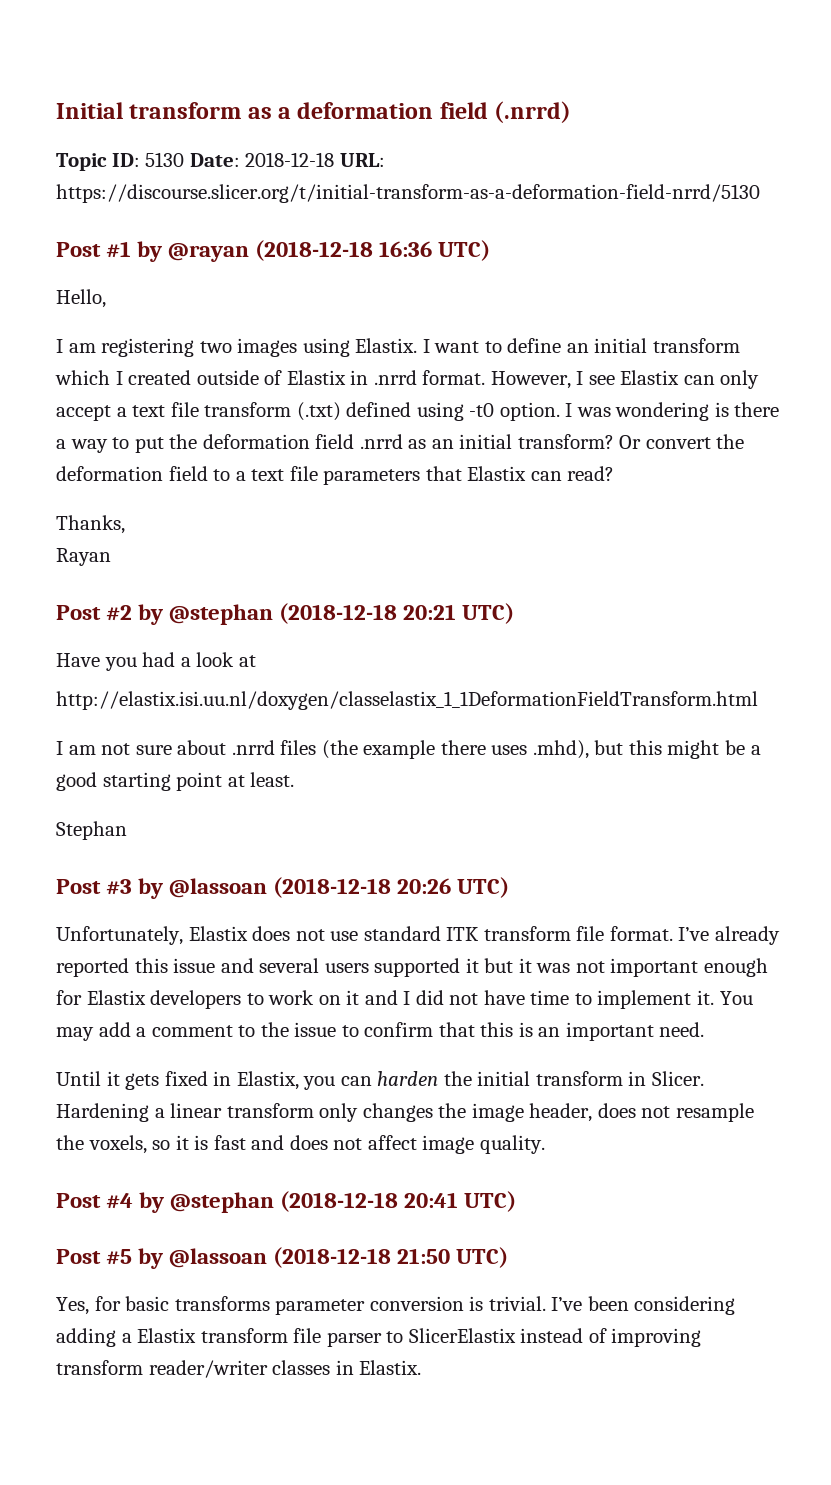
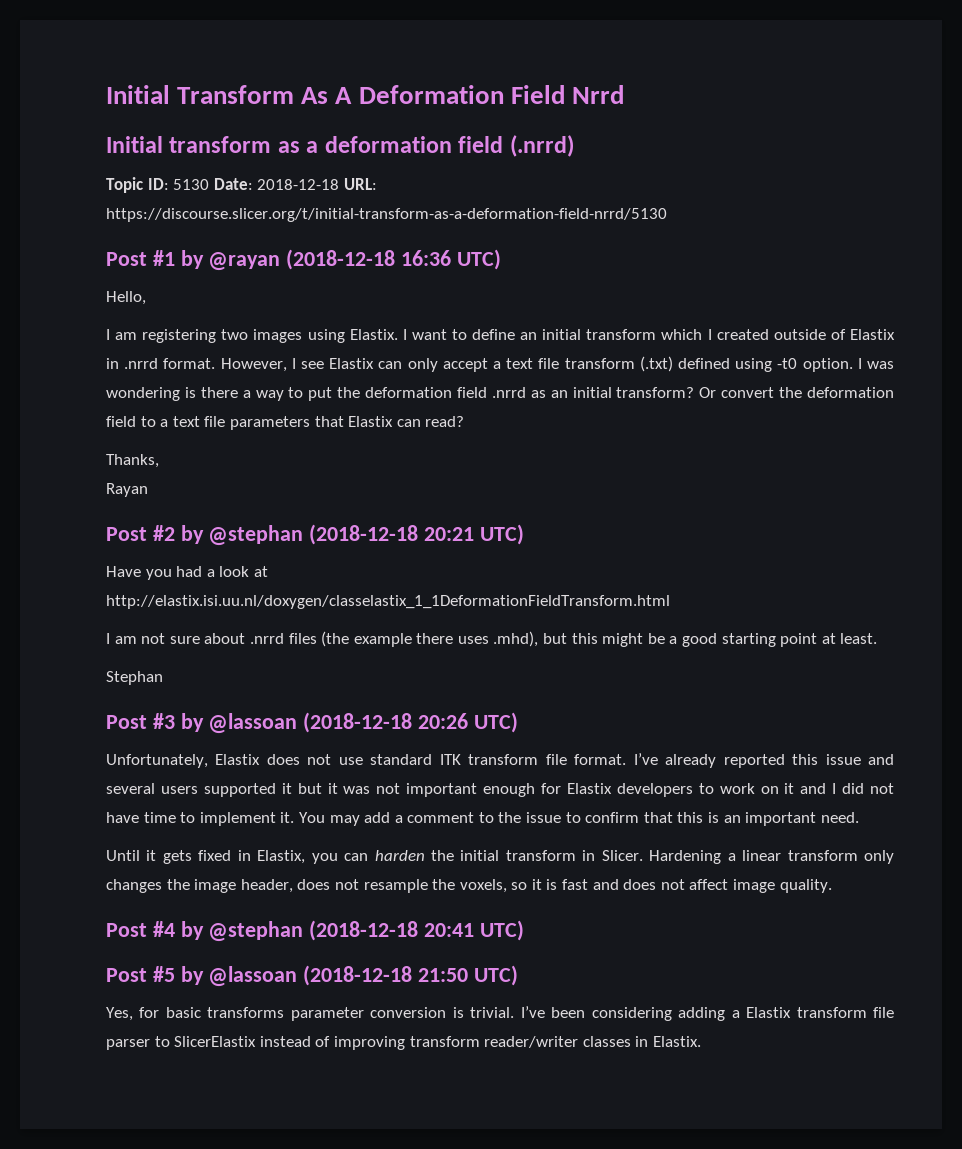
+ Initial Transform As A Deformation Field Nrrd

